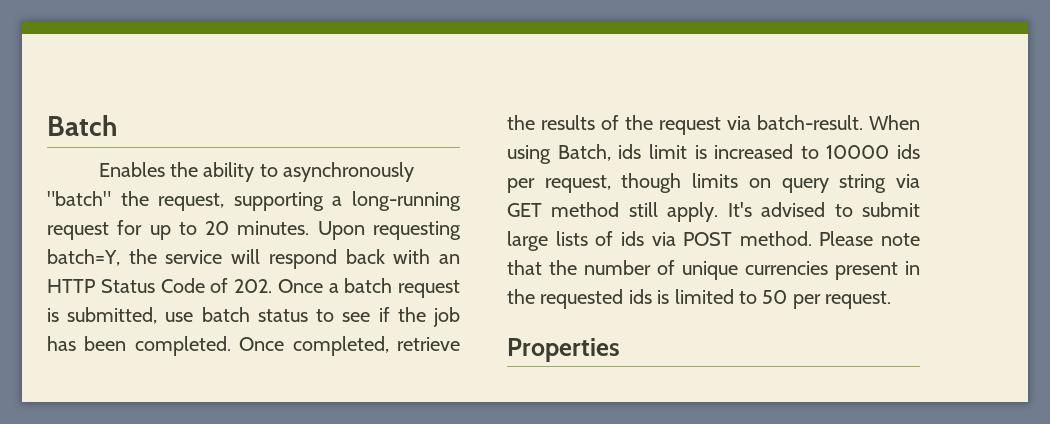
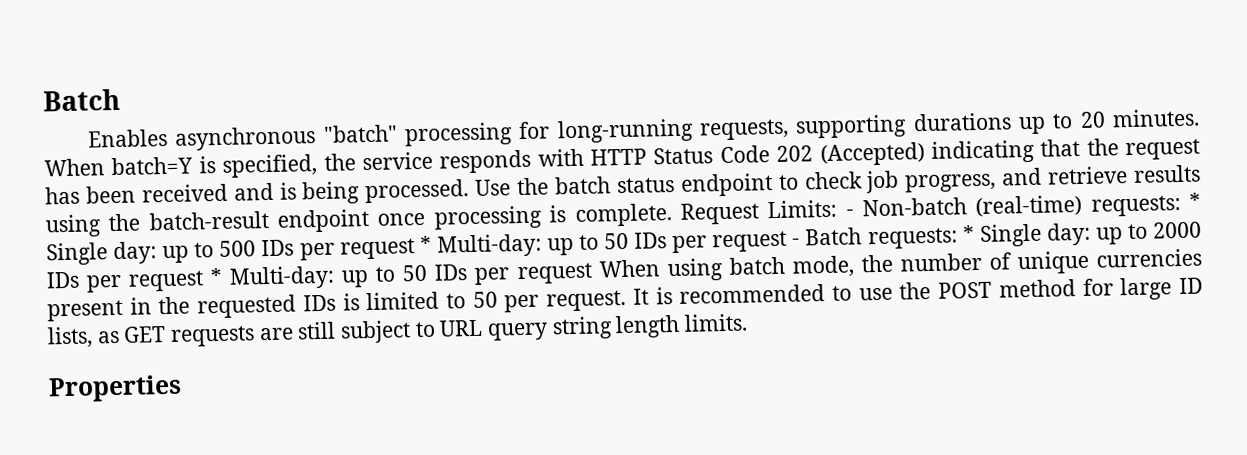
- Enables the ability to asynchronously "batch" the request, supporting a long-running request for up to 20 minutes. Upon requesting batch=Y, the service will respond back with an HTTP Status Code of 202. Once a batch request is submitted, use batch status to see if the job has been completed. Once completed, retrieve the results of the request via batch-result. When using Batch, ids limit is increased to 10000 ids per request, though limits on query string via GET method still apply. It's advised to submit large lists of ids via POST method. Please note that the number of unique currencies present in the requested ids is limited to 50 per request.
+ Enables asynchronous "batch" processing for long-running requests, supporting durations up to 20 minutes. When batch=Y is specified, the service responds with HTTP Status Code 202 (Accepted) indicating that the request has been received and is being processed. Use the batch status endpoint to check job progress, and retrieve results using the batch-result endpoint once processing is complete. Request Limits: - Non-batch (real-time) requests: * Single day: up to 500 IDs per request * Multi-day: up to 50 IDs per request - Batch requests: * Single day: up to 2000 IDs per request * Multi-day: up to 50 IDs per request When using batch mode, the number of unique currencies present in the requested IDs is limited to 50 per request. It is recommended to use the POST method for large ID lists, as GET requests are still subject to URL query string length limits.

